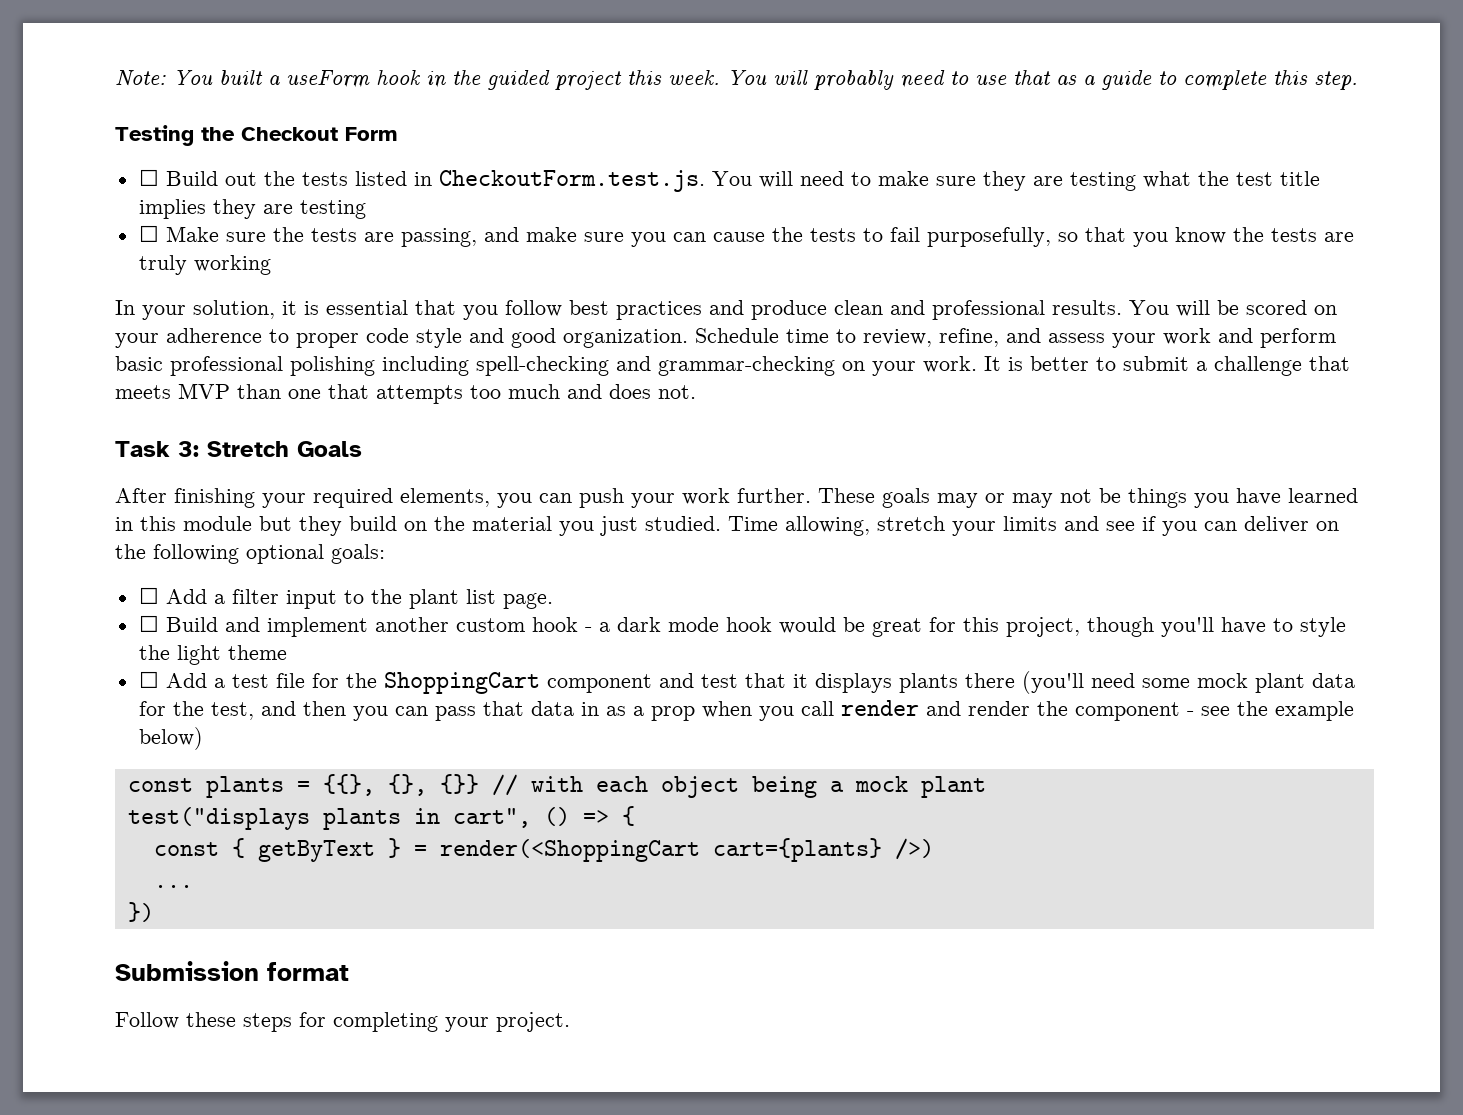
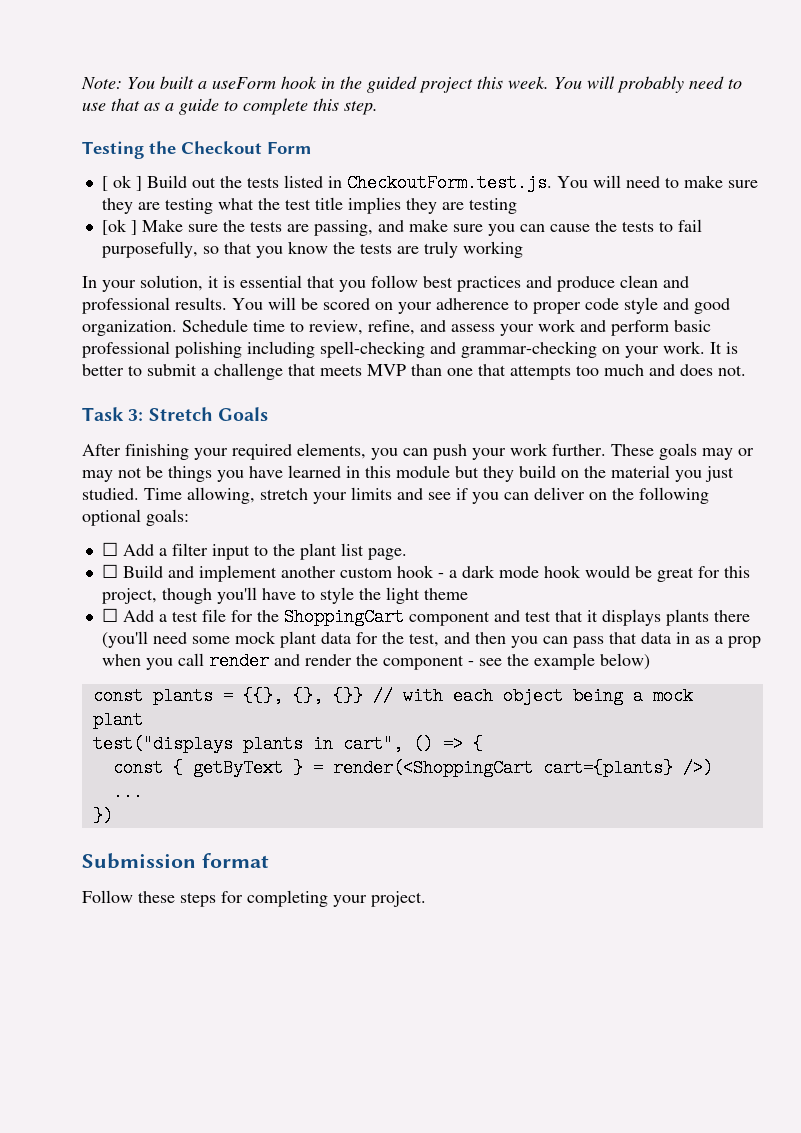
- ☐ Build out the tests listed in CheckoutForm.test.js. You will need to make sure they are testing what the test title implies they are testing
+ [ ok ] Build out the tests listed in CheckoutForm.test.js. You will need to make sure they are testing what the test title implies they are testing
- ☐ Make sure the tests are passing, and make sure you can cause the tests to fail purposefully, so that you know the tests are truly working
+ [ok ] Make sure the tests are passing, and make sure you can cause the tests to fail purposefully, so that you know the tests are truly working

